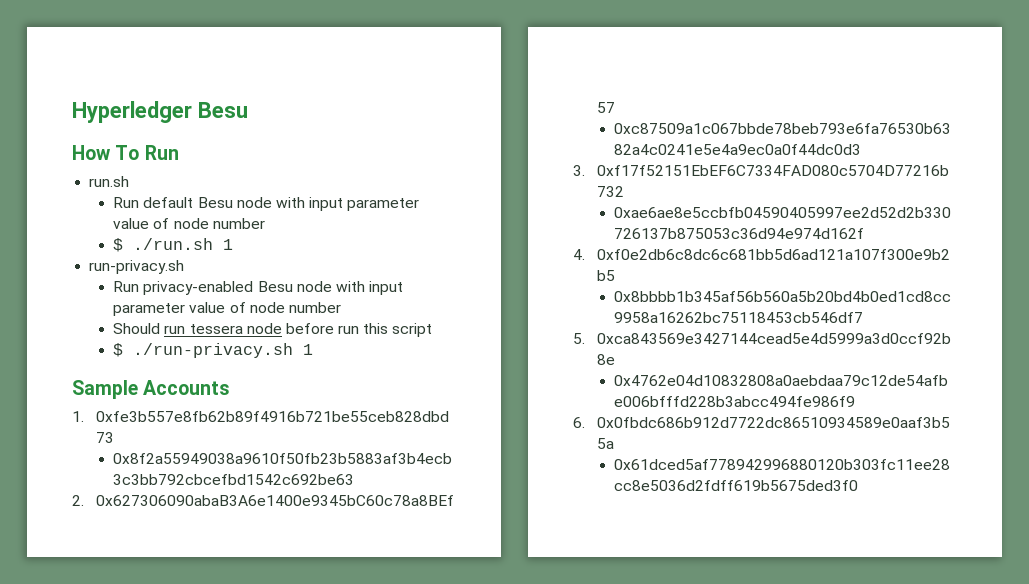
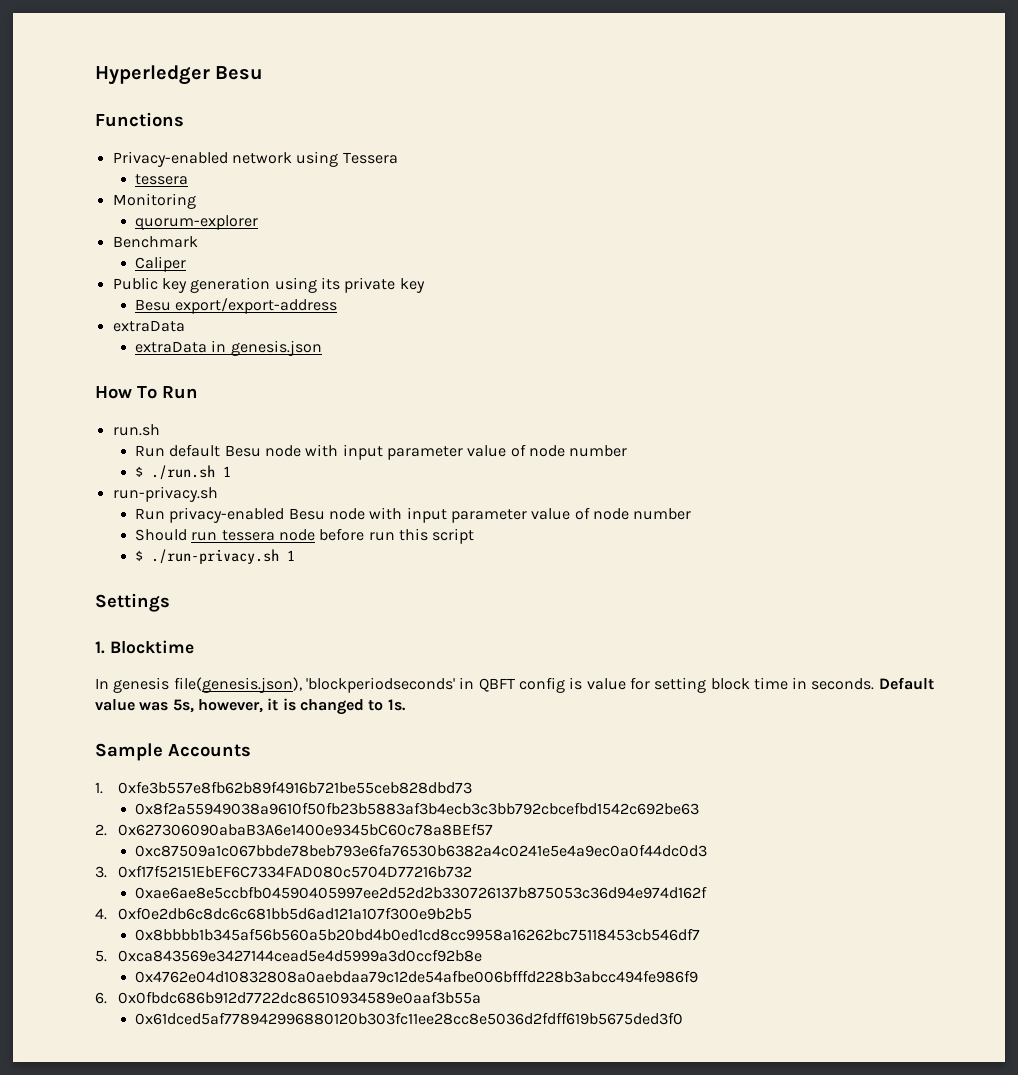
+ Functions
+ Privacy-enabled network using Tessera
+ tessera
+ Monitoring
+ quorum-explorer
+ Benchmark
+ Caliper
+ Public key generation using its private key
+ Besu export/export-address
+ extraData
+ extraData in genesis.json
+ Settings
+ 1. Blocktime
+ In genesis file(genesis.json), 'blockperiodseconds' in QBFT config is value for setting block time in seconds. Default value was 5s, however, it is changed to 1s.

